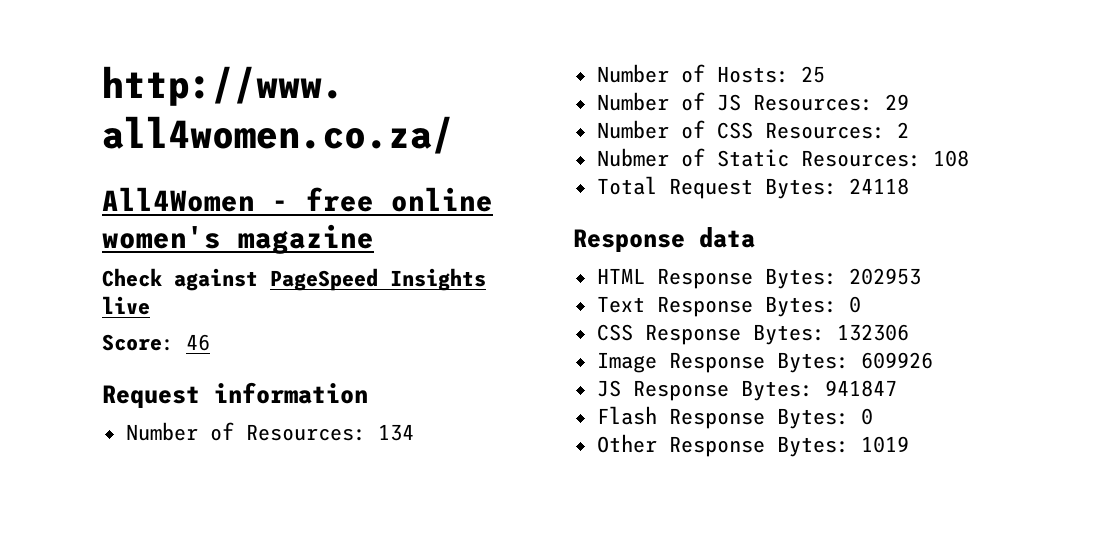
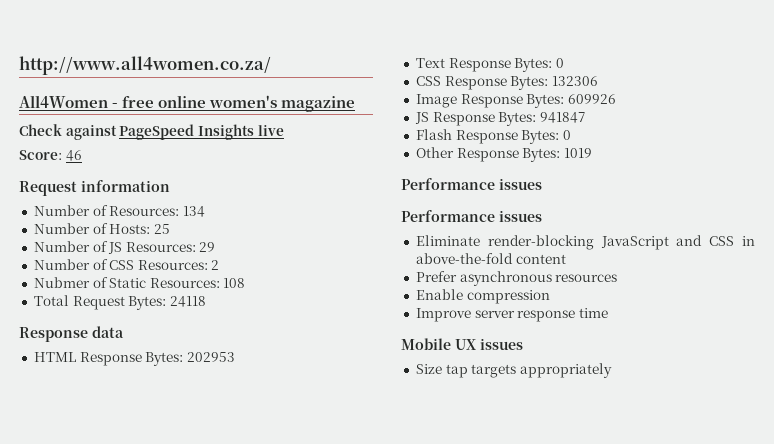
  Other Response Bytes: 1019
+ Performance issues
+ Performance issues
+ Eliminate render-blocking JavaScript and CSS in above-the-fold content
+ Prefer asynchronous resources
+ Enable compression
+ Improve server response time
+ Mobile UX issues
+ Size tap targets appropriately

